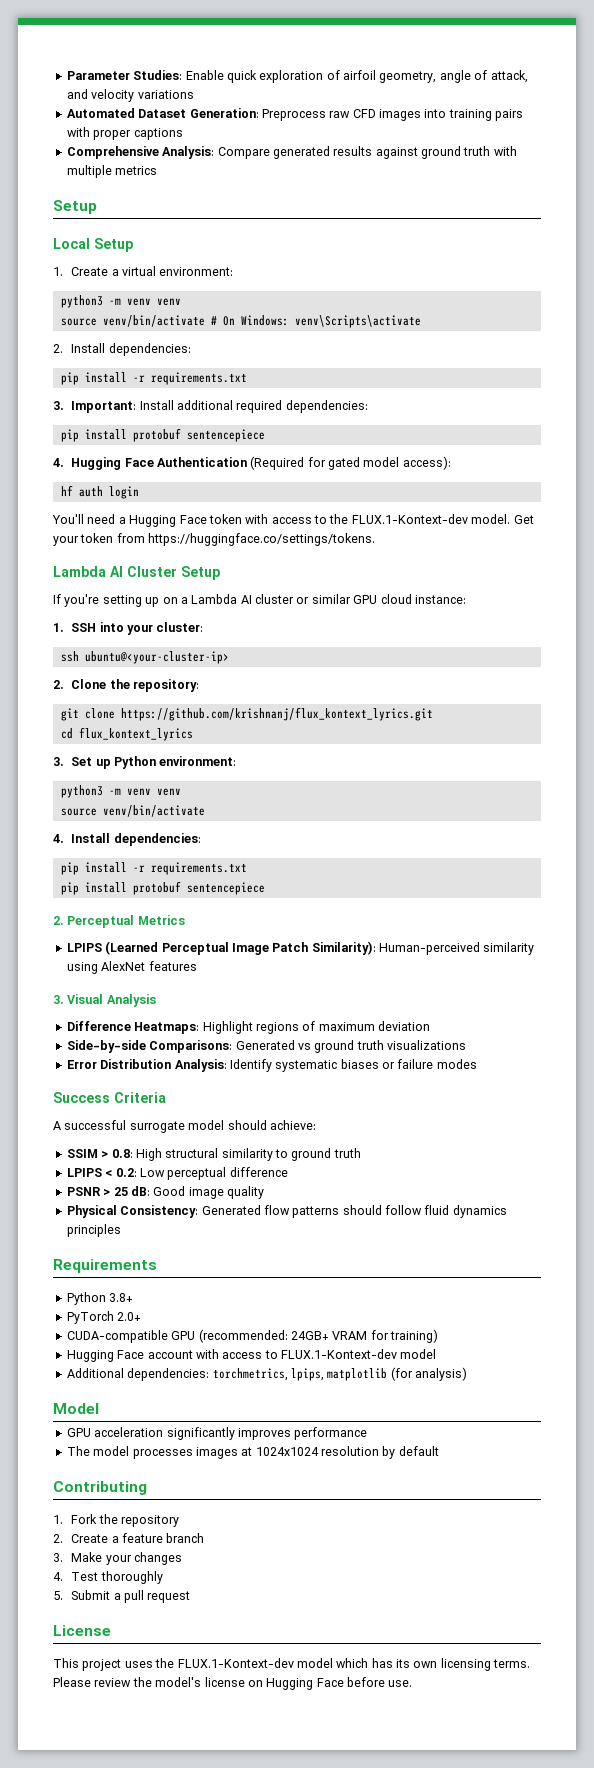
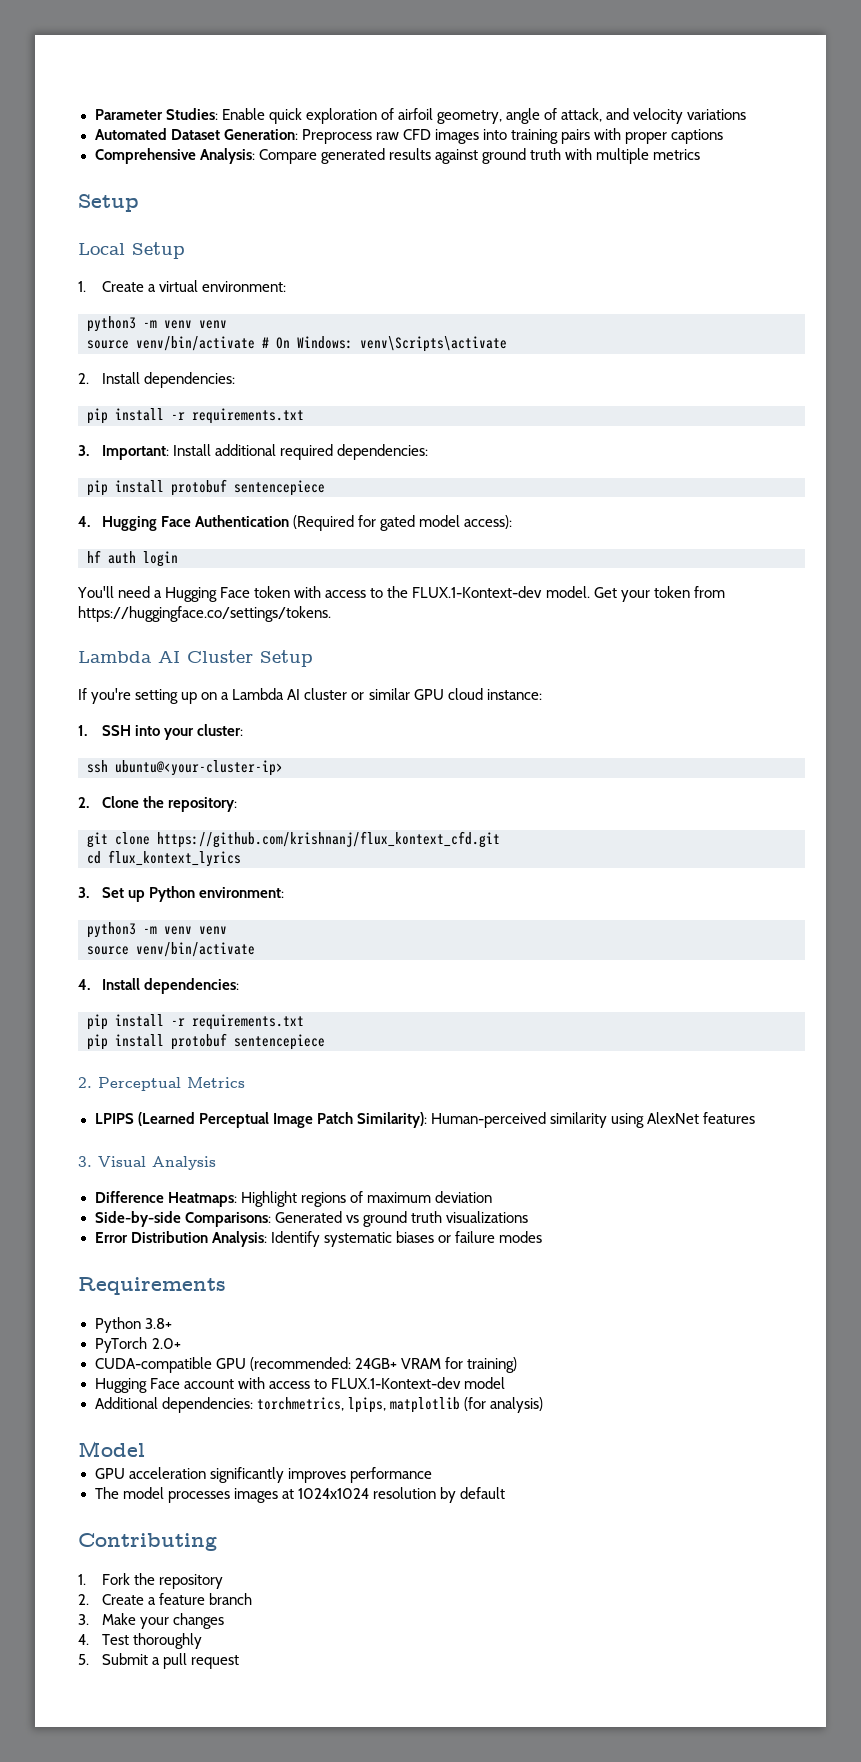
- git clone https://github.com/krishnanj/flux_kontext_lyrics.git
+ git clone https://github.com/krishnanj/flux_kontext_cfd.git
- Success Criteria
- A successful surrogate model should achieve:
- SSIM > 0.8: High structural similarity to ground truth
- LPIPS < 0.2: Low perceptual difference
- PSNR > 25 dB: Good image quality
- Physical Consistency: Generated flow patterns should follow fluid dynamics principles
- License
- This project uses the FLUX.1-Kontext-dev model which has its own licensing terms. Please review the model's license on Hugging Face before use.

